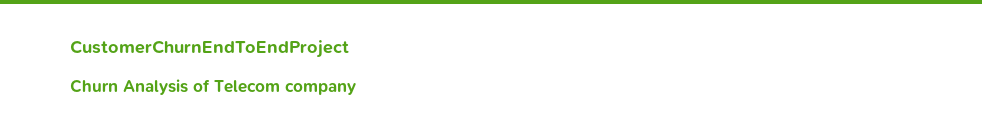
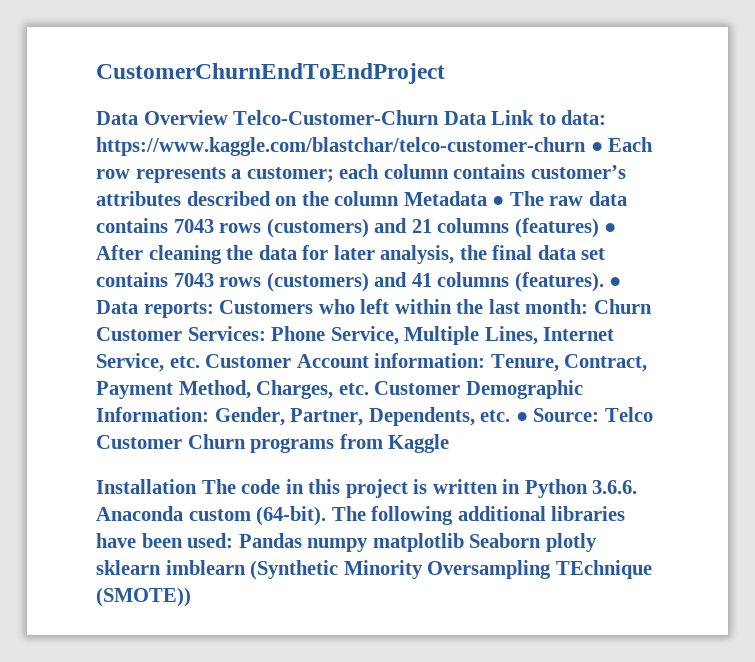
- Churn Analysis of Telecom company
+ Data Overview Telco-Customer-Churn Data Link to data: https://www.kaggle.com/blastchar/telco-customer-churn ● Each row represents a customer; each column contains customer’s attributes described on the column Metadata ● The raw data contains 7043 rows (customers) and 21 columns (features) ● After cleaning the data for later analysis, the final data set contains 7043 rows (customers) and 41 columns (features). ● Data reports: Customers who left within the last month: Churn Customer Services: Phone Service, Multiple Lines, Internet Service, etc. Customer Account information: Tenure, Contract, Payment Method, Charges, etc. Customer Demographic Information: Gender, Partner, Dependents, etc. ● Source: Telco Customer Churn programs from Kaggle
+ Installation The code in this project is written in Python 3.6.6. Anaconda custom (64-bit). The following additional libraries have been used: Pandas numpy matplotlib Seaborn plotly sklearn imblearn (Synthetic Minority Oversampling TEchnique (SMOTE))

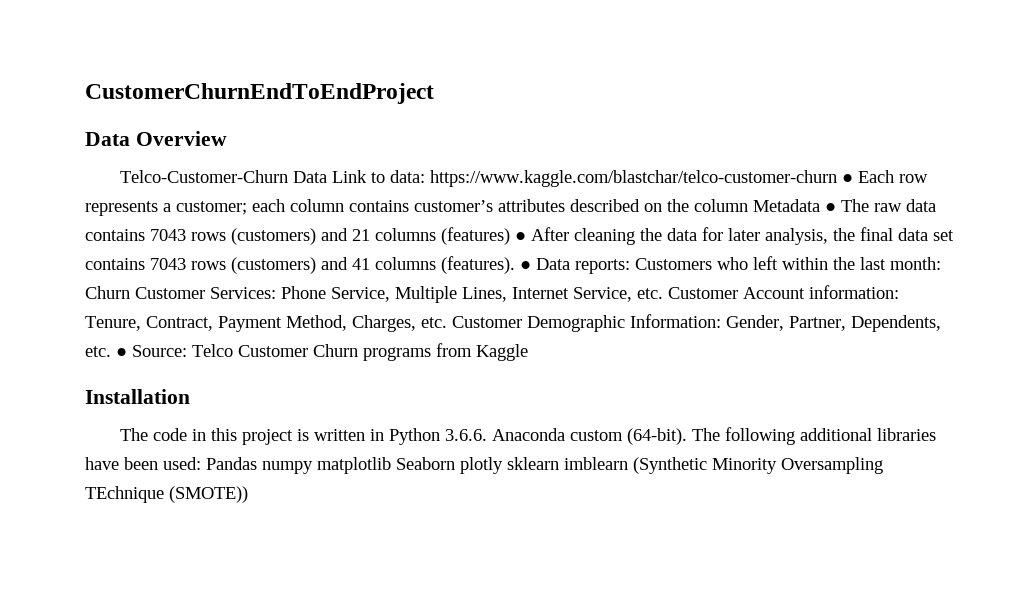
- Data Overview Telco-Customer-Churn Data Link to data: https://www.kaggle.com/blastchar/telco-customer-churn ● Each row represents a customer; each column contains customer’s attributes described on the column Metadata ● The raw data contains 7043 rows (customers) and 21 columns (features) ● After cleaning the data for later analysis, the final data set contains 7043 rows (customers) and 41 columns (features).
+ Data Overview
+ Telco-Customer-Churn Data Link to data: https://www.kaggle.com/blastchar/telco-customer-churn ● Each row represents a customer; each column contains customer’s attributes described on the column Metadata ● The raw data contains 7043 rows (customers) and 21 columns (features) ● After cleaning the data for later analysis, the final data set contains 7043 rows (customers) and 41 columns (features).
- Installation The code in this project is written in Python 3.6.6. Anaconda custom (64-bit).
+ Installation
+ The code in this project is written in Python 3.6.6. Anaconda custom (64-bit).

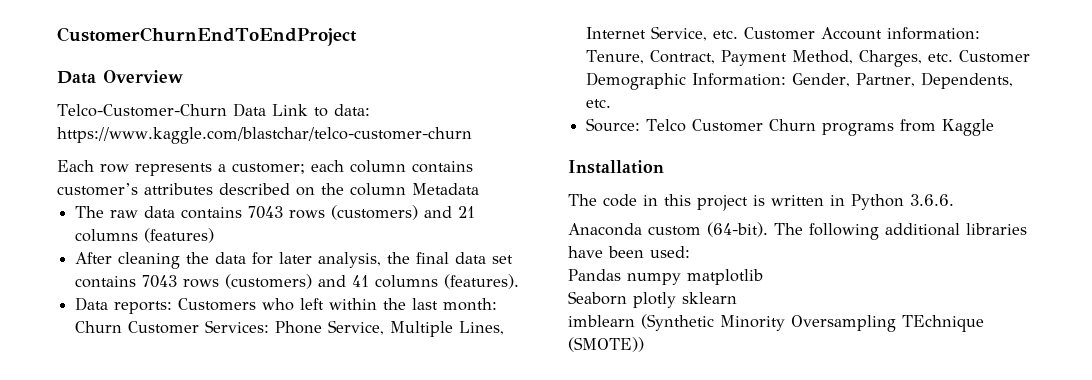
- https://www.kaggle.com/blastchar/telco-customer-churn ● Each row represents a customer;
+ https://www.kaggle.com/blastchar/telco-customer-churn
+ Each row represents a customer;
- each column contains customer’s attributes described on the column Metadata ● The raw data contains 7043 rows (customers) and 21 columns (features) ● After cleaning the data for later analysis, the final data set contains 7043 rows (customers) and 41 columns (features). ● Data reports:
+ each column contains customer’s attributes described on the column Metadata
+ The raw data contains 7043 rows (customers) and 21 columns (features)
+ After cleaning the data for later analysis, the final data set contains 7043 rows (customers) and 41 columns (features).
+ Data reports:
- Gender, Partner, Dependents, etc. ● Source:
+ Gender, Partner, Dependents, etc.
+ Source:
- The code in this project is written in Python 3.6.6. Anaconda custom (64-bit).
+ The code in this project is written in Python 3.6.6.
+ Anaconda custom (64-bit).
- The following additional libraries have been used: Pandas numpy matplotlib Seaborn plotly sklearn imblearn (Synthetic Minority Oversampling TEchnique (SMOTE))
+ The following additional libraries have been used:
+ Pandas numpy matplotlib
+ Seaborn plotly sklearn
+ imblearn (Synthetic Minority Oversampling TEchnique (SMOTE))

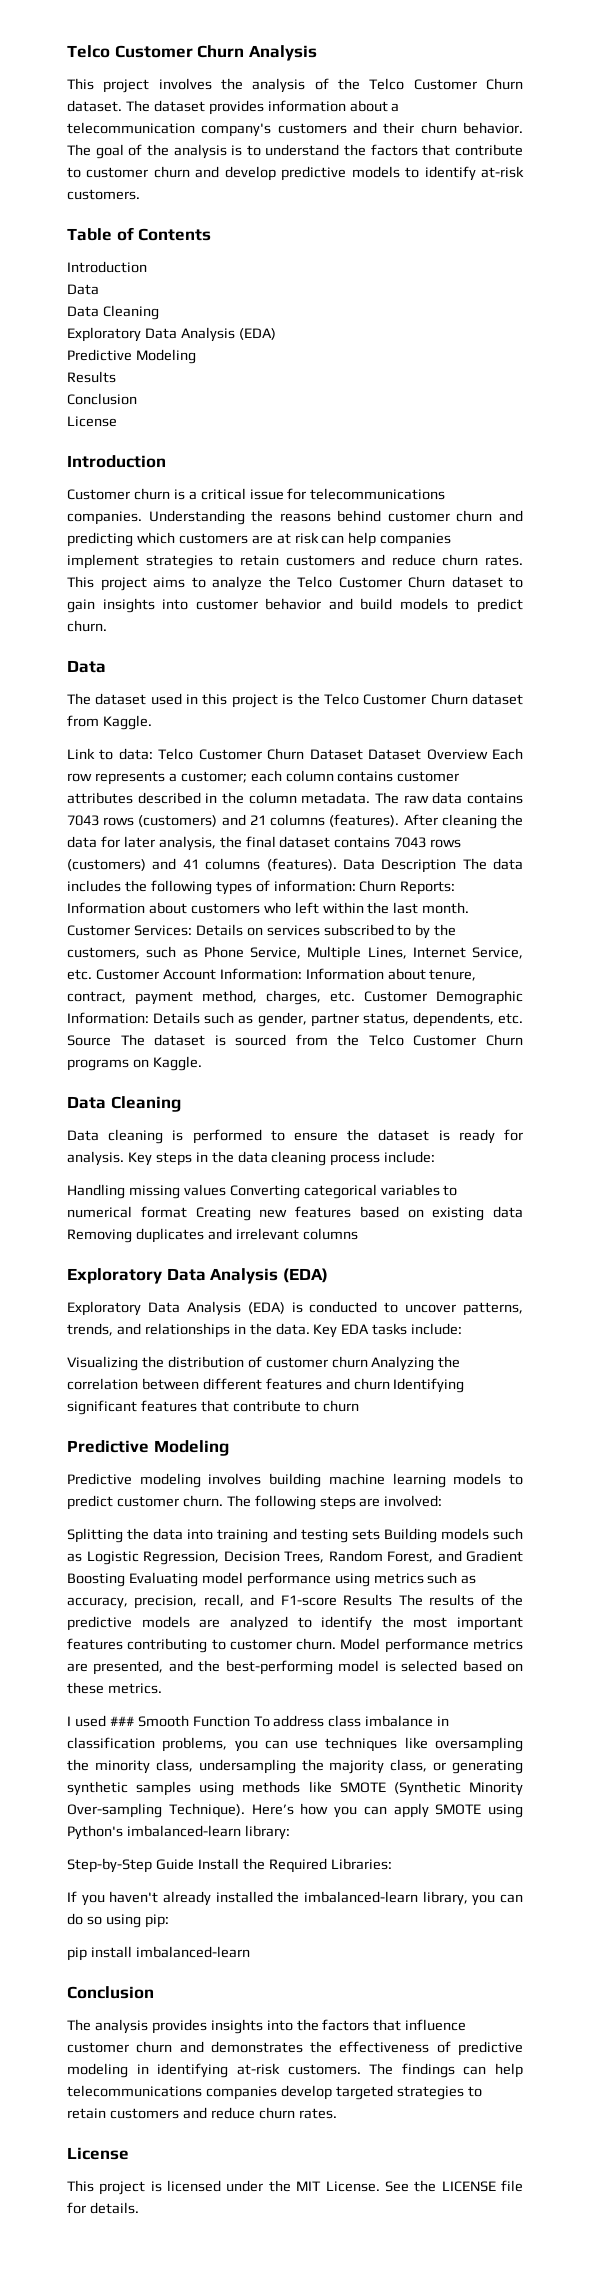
- CustomerChurnEndToEndProject
- Data Overview
- Telco-Customer-Churn Data Link to data: https://www.kaggle.com/blastchar/telco-customer-churn
- Each row represents a customer; each column contains customer’s attributes described on the column Metadata
- The raw data contains 7043 rows (customers) and 21 columns (features)
- After cleaning the data for later analysis, the final data set contains 7043 rows (customers) and 41 columns (features).
- Data reports: Customers who left within the last month: Churn Customer Services: Phone Service, Multiple Lines, Internet Service, etc. Customer Account information: Tenure, Contract, Payment Method, Charges, etc. Customer Demographic Information: Gender, Partner, Dependents, etc.
- Source: Telco Customer Churn programs from Kaggle
- Installation
- The code in this project is written in Python 3.6.6.
- Anaconda custom (64-bit). The following additional libraries have been used:
- Pandas numpy matplotlib
- Seaborn plotly sklearn
- imblearn (Synthetic Minority Oversampling TEchnique (SMOTE))
+ Telco Customer Churn Analysis
+ This project involves the analysis of the Telco Customer Churn dataset. The dataset provides information about a telecommunication company's customers and their churn behavior. The goal of the analysis is to understand the factors that contribute to customer churn and develop predictive models to identify at-risk customers.
+ Table of Contents
+ Introduction
+ Data
+ Data Cleaning
+ Exploratory Data Analysis (EDA)
+ Predictive Modeling
+ Results
+ Conclusion
+ License
+ Introduction
+ Customer churn is a critical issue for telecommunications companies. Understanding the reasons behind customer churn and predicting which customers are at risk can help companies implement strategies to retain customers and reduce churn rates. This project aims to analyze the Telco Customer Churn dataset to gain insights into customer behavior and build models to predict churn.
+ Data
+ The dataset used in this project is the Telco Customer Churn dataset from Kaggle.
+ Link to data: Telco Customer Churn Dataset Dataset Overview Each row represents a customer; each column contains customer attributes described in the column metadata. The raw data contains 7043 rows (customers) and 21 columns (features). After cleaning the data for later analysis, the final dataset contains 7043 rows (customers) and 41 columns (features). Data Description The data includes the following types of information: Churn Reports: Information about customers who left within the last month. Customer Services: Details on services subscribed to by the customers, such as Phone Service, Multiple Lines, Internet Service, etc. Customer Account Information: Information about tenure, contract, payment method, charges, etc. Customer Demographic Information: Details such as gender, partner status, dependents, etc. Source The dataset is sourced from the Telco Customer Churn programs on Kaggle.
+ Data Cleaning
+ Data cleaning is performed to ensure the dataset is ready for analysis. Key steps in the data cleaning process include:
+ Handling missing values Converting categorical variables to numerical format Creating new features based on existing data Removing duplicates and irrelevant columns
+ Exploratory Data Analysis (EDA)
+ Exploratory Data Analysis (EDA) is conducted to uncover patterns, trends, and relationships in the data. Key EDA tasks include:
+ Visualizing the distribution of customer churn Analyzing the correlation between different features and churn Identifying significant features that contribute to churn
+ Predictive Modeling
+ Predictive modeling involves building machine learning models to predict customer churn. The following steps are involved:
+ Splitting the data into training and testing sets Building models such as Logistic Regression, Decision Trees, Random Forest, and Gradient Boosting Evaluating model performance using metrics such as accuracy, precision, recall, and F1-score Results The results of the predictive models are analyzed to identify the most important features contributing to customer churn. Model performance metrics are presented, and the best-performing model is selected based on these metrics.
+ I used ### Smooth Function To address class imbalance in classification problems, you can use techniques like oversampling the minority class, undersampling the majority class, or generating synthetic samples using methods like SMOTE (Synthetic Minority Over-sampling Technique). Here’s how you can apply SMOTE using Python's imbalanced-learn library:
+ Step-by-Step Guide Install the Required Libraries:
+ If you haven't already installed the imbalanced-learn library, you can do so using pip:
+ pip install imbalanced-learn
+ Conclusion
+ The analysis provides insights into the factors that influence customer churn and demonstrates the effectiveness of predictive modeling in identifying at-risk customers. The findings can help telecommunications companies develop targeted strategies to retain customers and reduce churn rates.
+ License
+ This project is licensed under the MIT License. See the LICENSE file for details.

